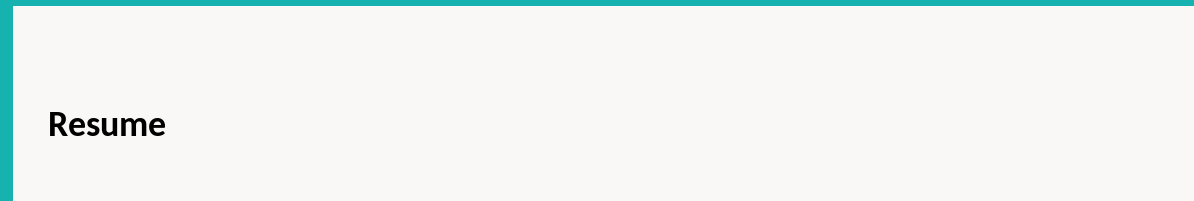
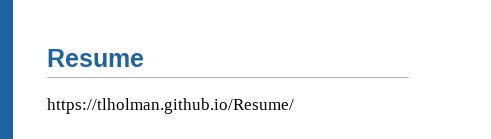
+ https://tlholman.github.io/Resume/

